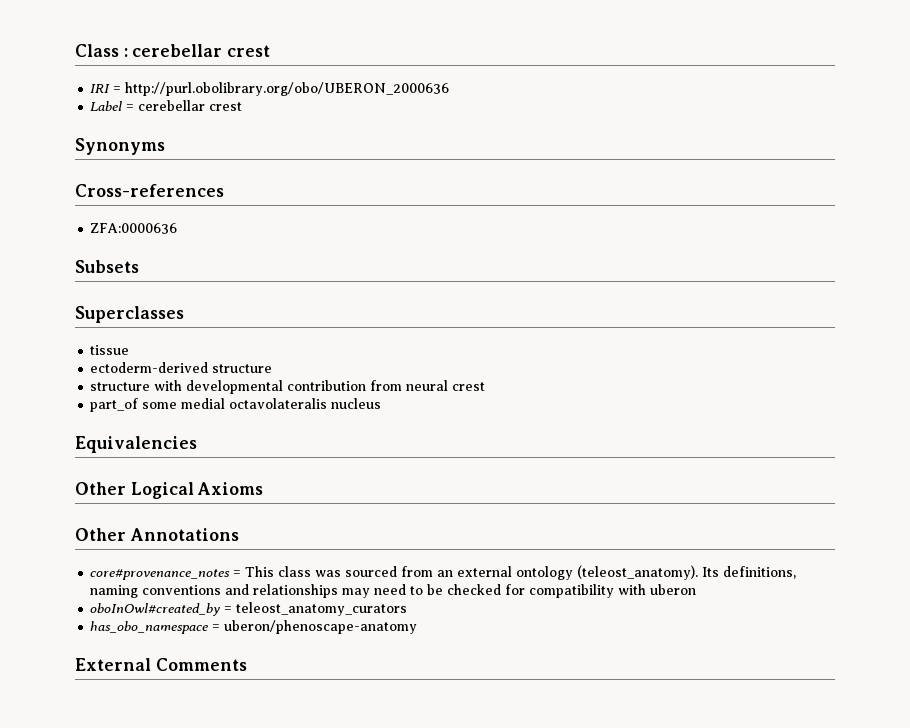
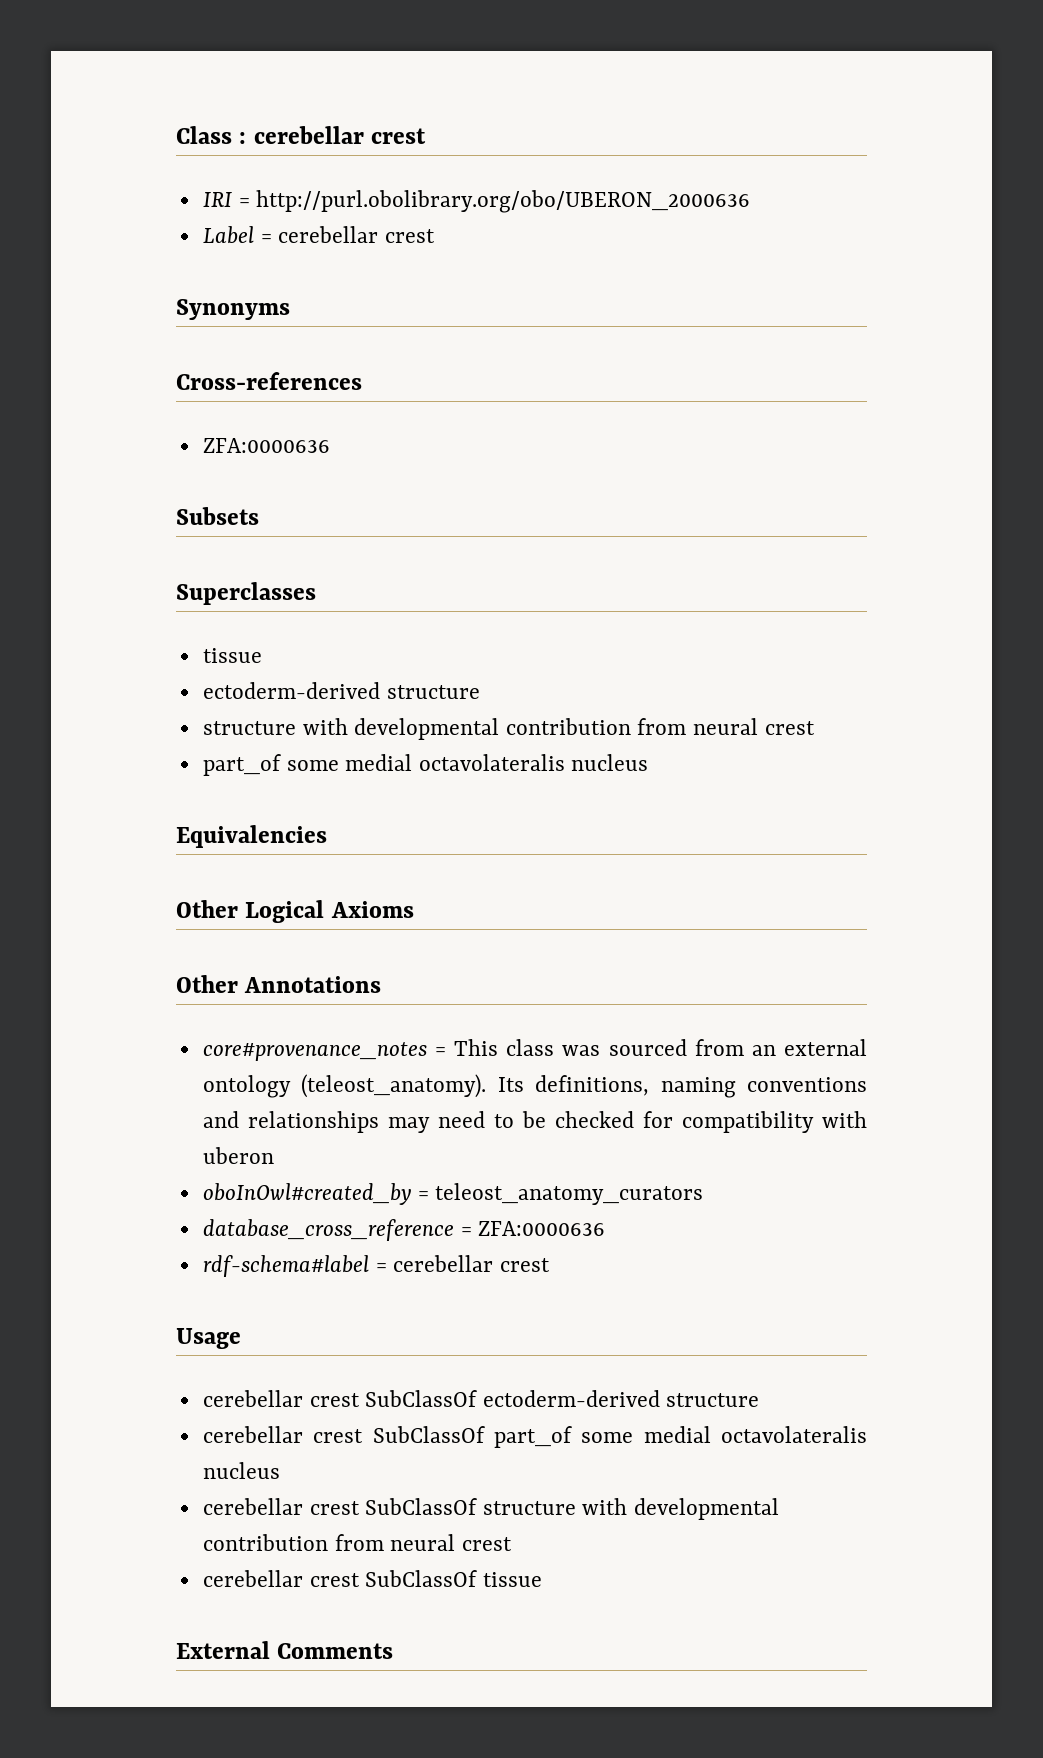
- has_obo_namespace = uberon/phenoscape-anatomy
+ database_cross_reference = ZFA:0000636
+ rdf-schema#label = cerebellar crest
+ Usage
+ cerebellar crest SubClassOf ectoderm-derived structure
+ cerebellar crest SubClassOf part_of some medial octavolateralis nucleus
+ cerebellar crest SubClassOf structure with developmental contribution from neural crest
+ cerebellar crest SubClassOf tissue

